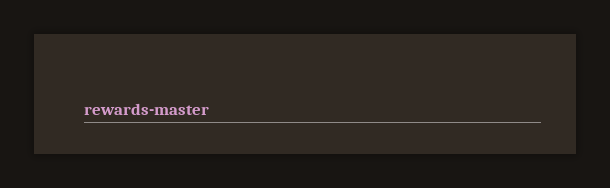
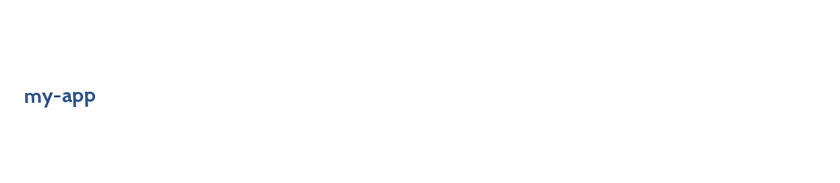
- rewards-master
+ my-app

